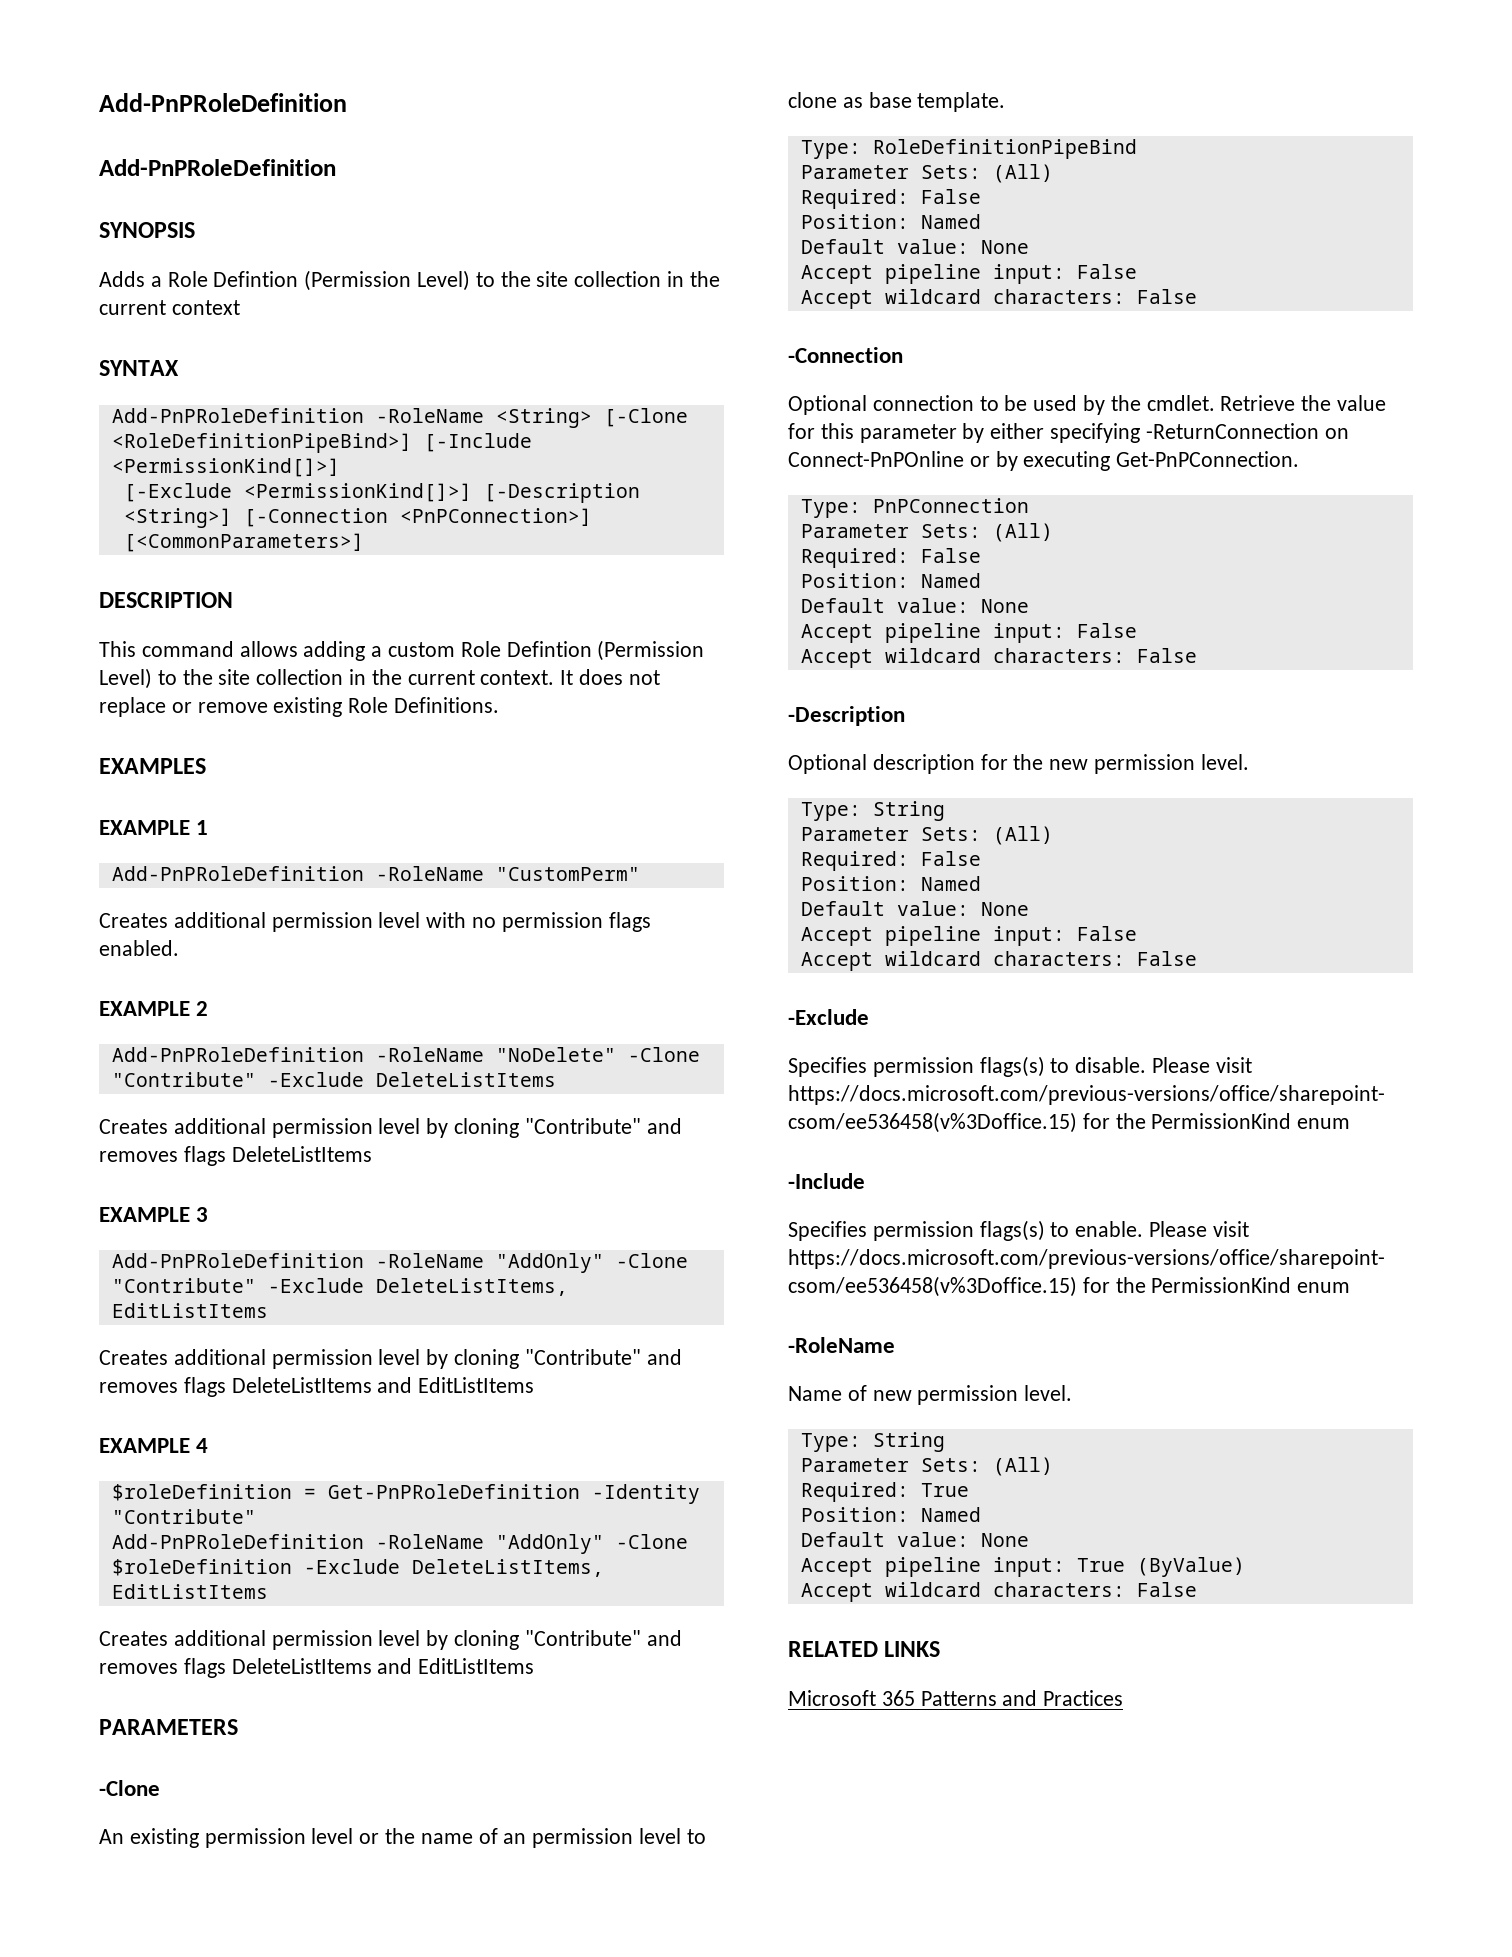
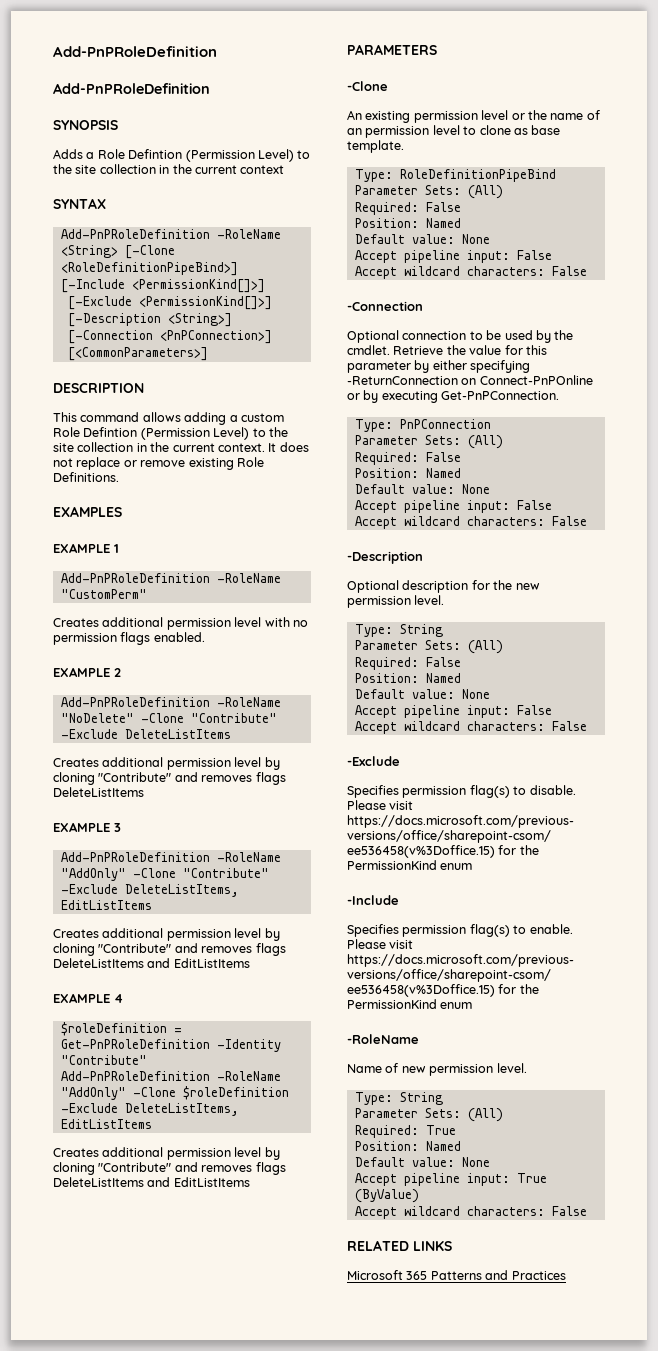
- Specifies permission flags(s) to disable.
+ Specifies permission flag(s) to disable.
- Specifies permission flags(s) to enable.
+ Specifies permission flag(s) to enable.

